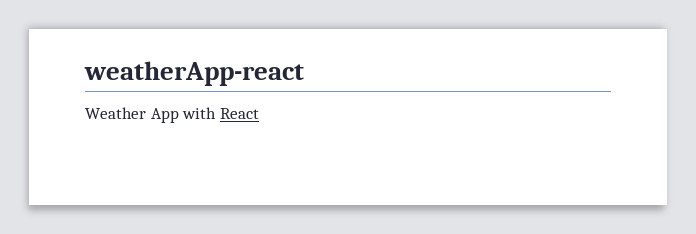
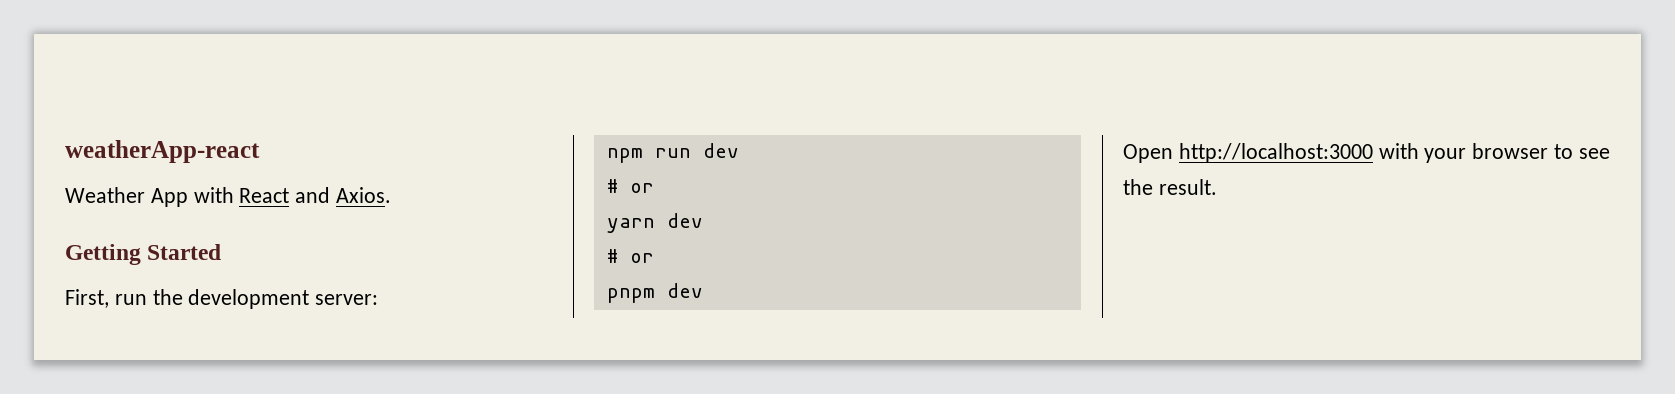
- Weather App with React
+ Weather App with React and Axios.
+ Getting Started
+ First, run the development server:
+ npm run dev
+ # or
+ yarn dev
+ # or
+ pnpm dev
+ Open http://localhost:3000 with your browser to see the result.

